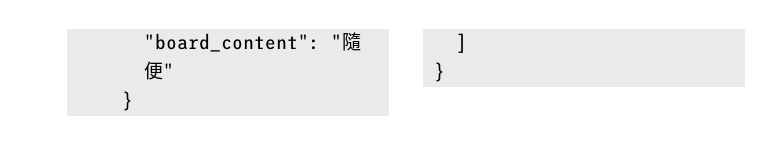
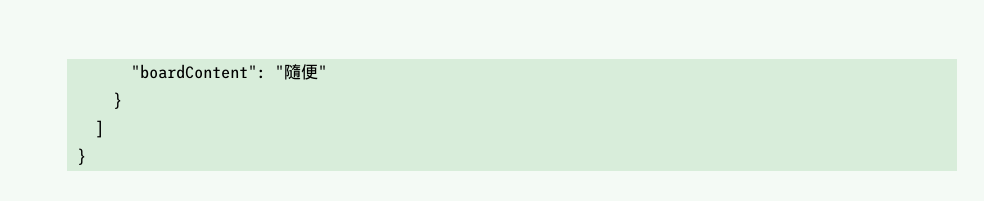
- "board_content": "隨便"
+ "boardContent": "隨便"

